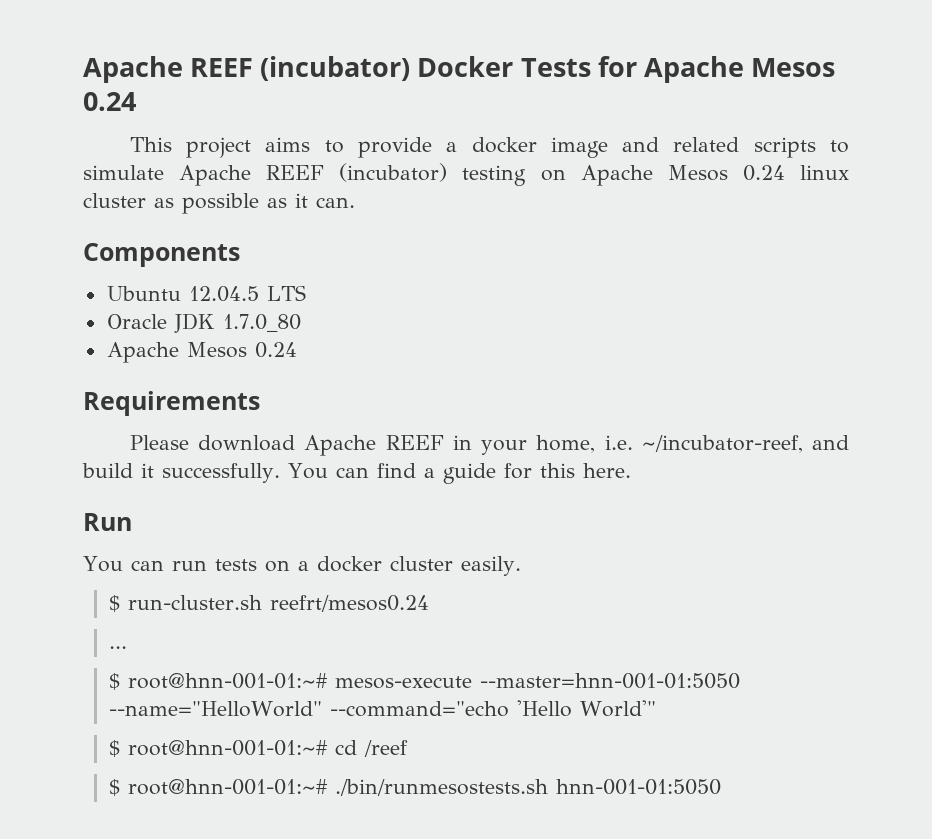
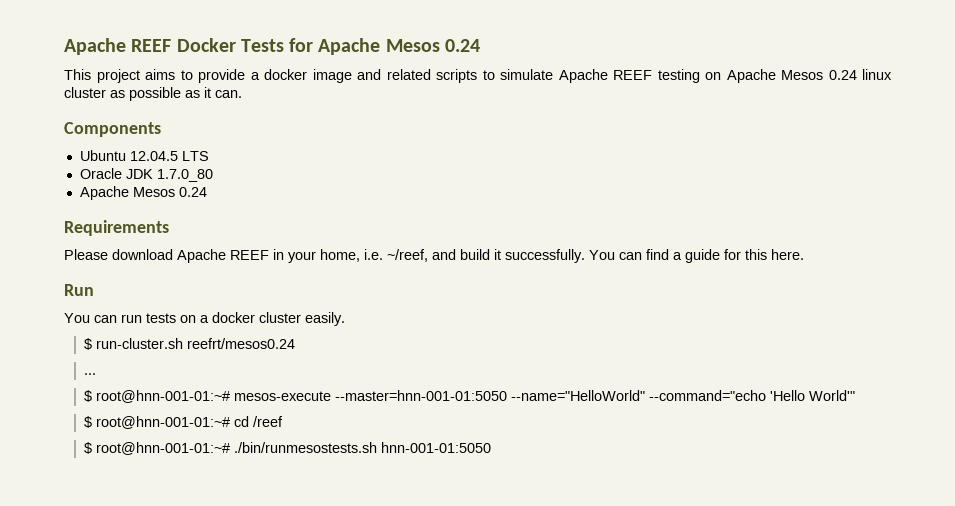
- Apache REEF (incubator) Docker Tests for Apache Mesos 0.24
+ Apache REEF Docker Tests for Apache Mesos 0.24
- This project aims to provide a docker image and related scripts to simulate Apache REEF (incubator) testing on Apache Mesos 0.24 linux cluster as possible as it can.
+ This project aims to provide a docker image and related scripts to simulate Apache REEF testing on Apache Mesos 0.24 linux cluster as possible as it can.
- Please download Apache REEF in your home, i.e. ~/incubator-reef, and build it successfully.
+ Please download Apache REEF in your home, i.e. ~/reef, and build it successfully.

